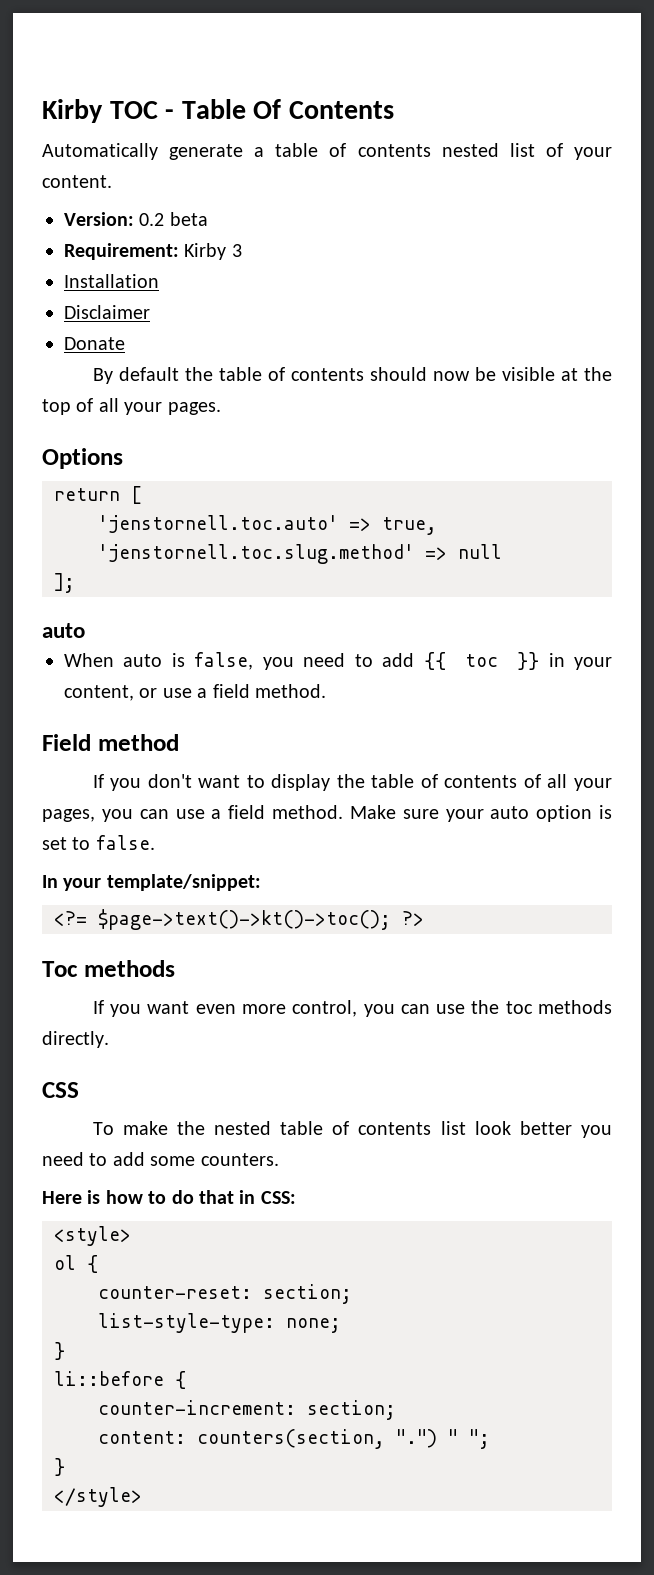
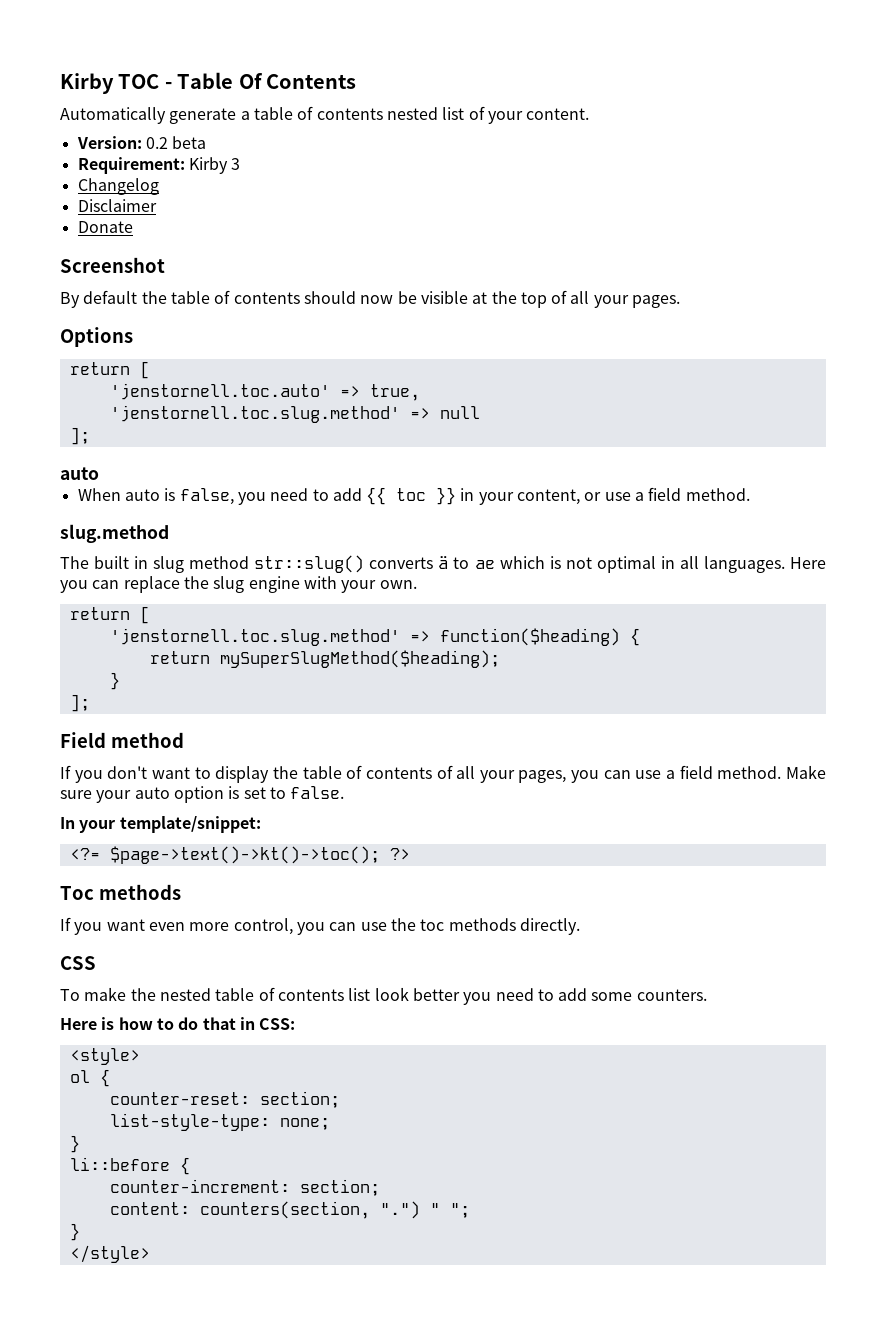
- Installation
+ Changelog
+ Screenshot
+ slug.method
+ The built in slug method str::slug() converts ä to ae which is not optimal in all languages. Here you can replace the slug engine with your own.
+ return [
+ 'jenstornell.toc.slug.method' => function($heading) {
+ return mySuperSlugMethod($heading);
+ }
+ ];

